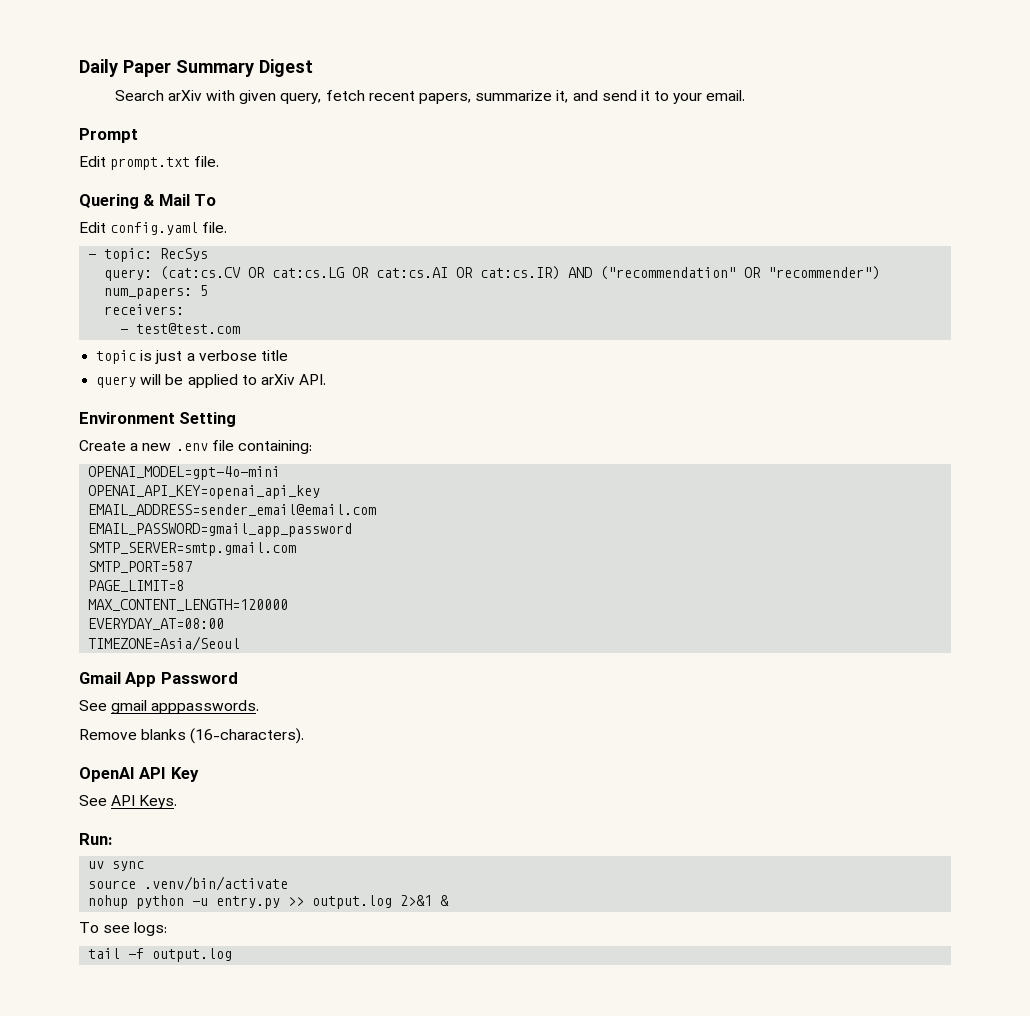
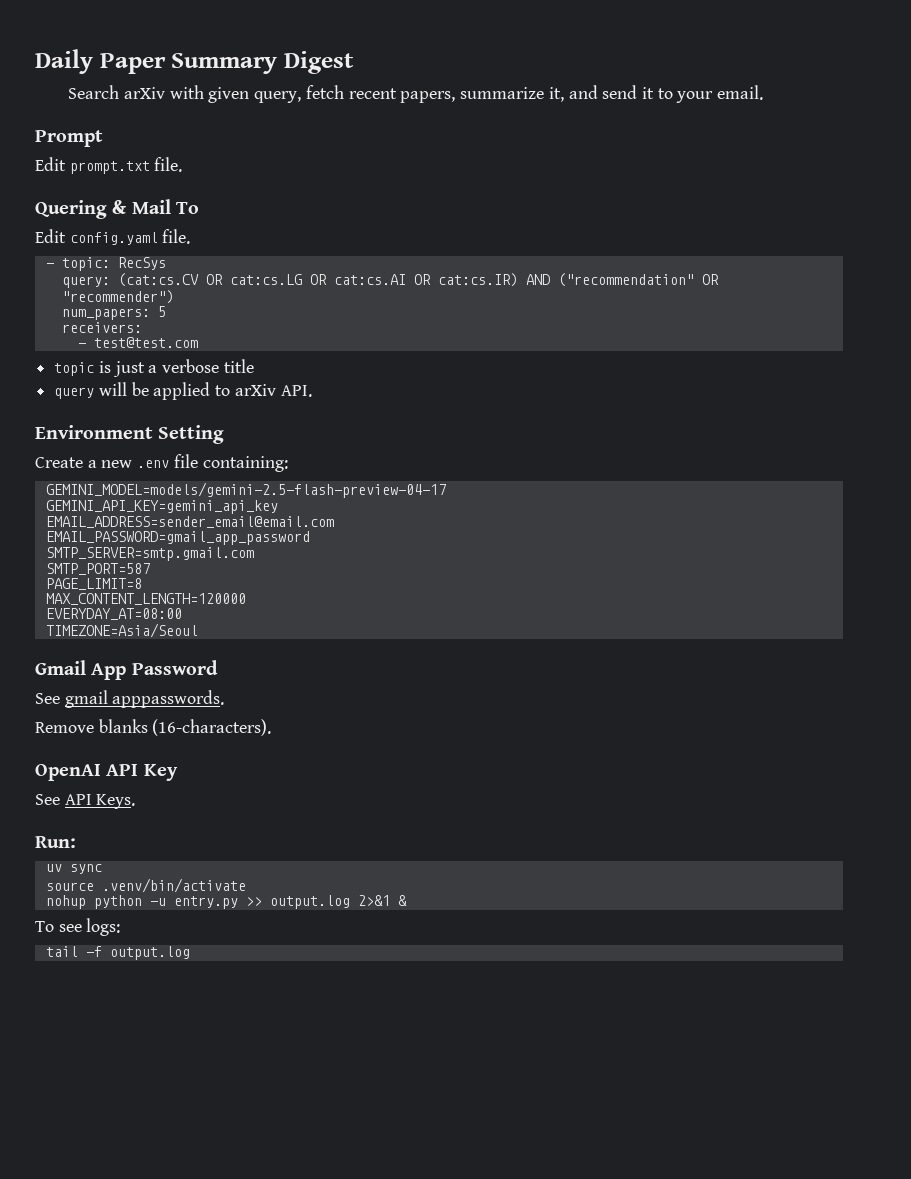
- OPENAI_MODEL=gpt-4o-mini
- OPENAI_API_KEY=openai_api_key
+ GEMINI_MODEL=models/gemini-2.5-flash-preview-04-17
+ GEMINI_API_KEY=gemini_api_key

